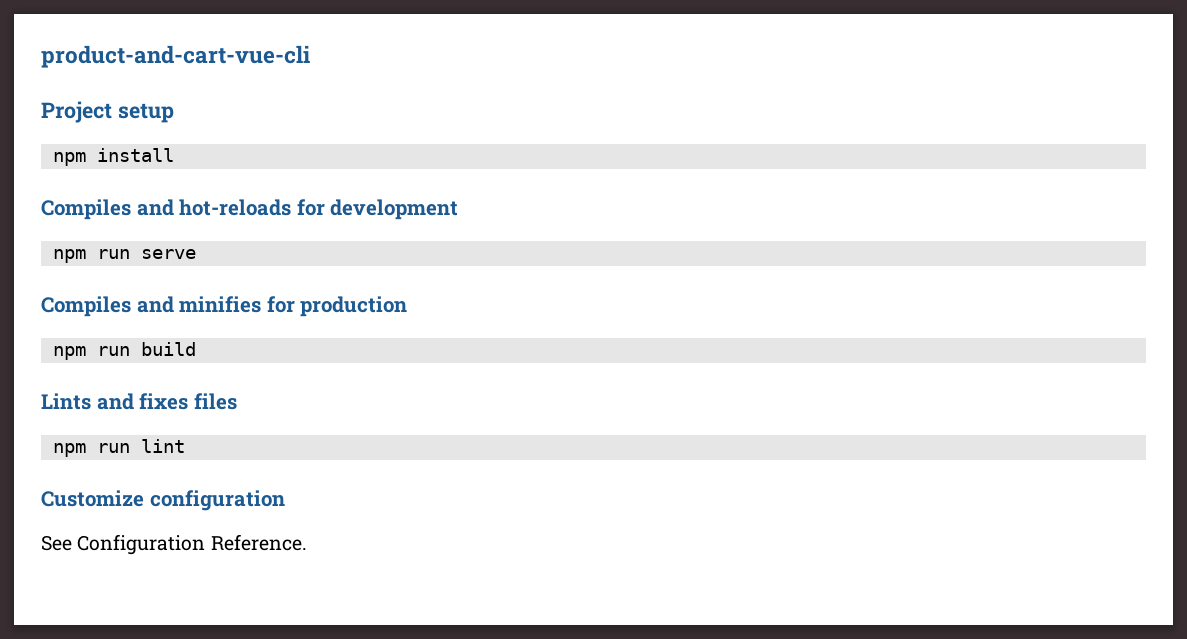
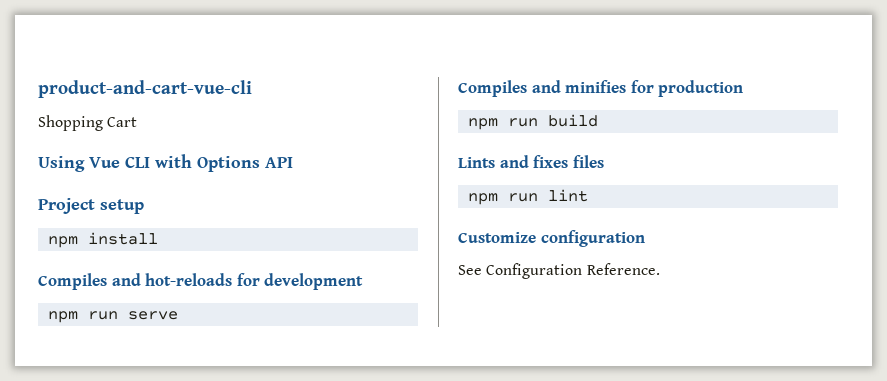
+ Shopping Cart
+ Using Vue CLI with Options API

